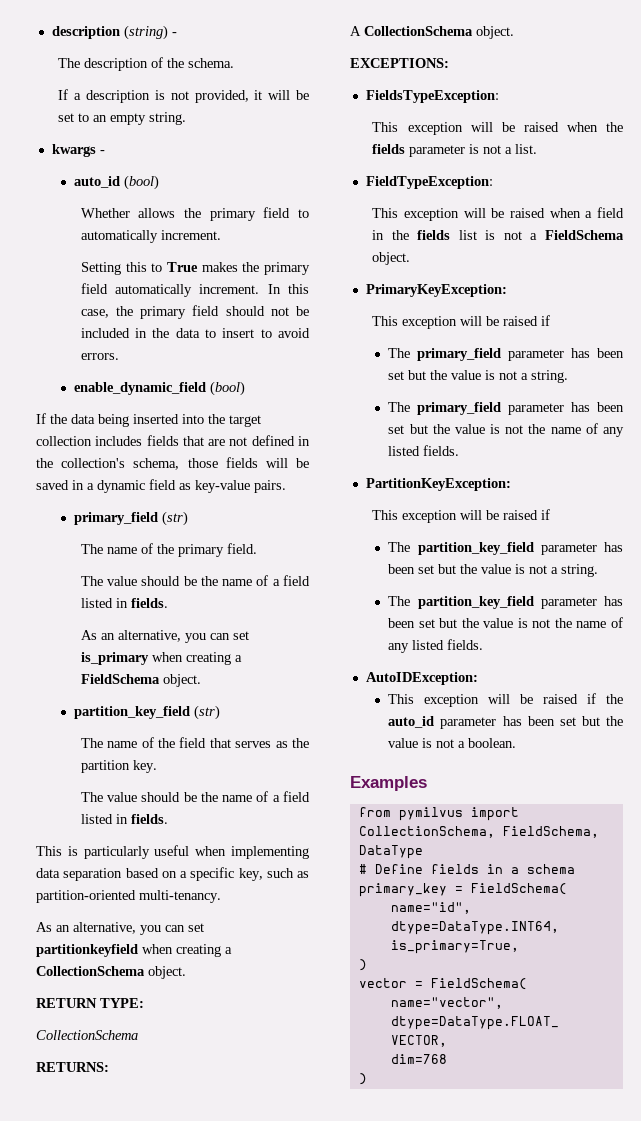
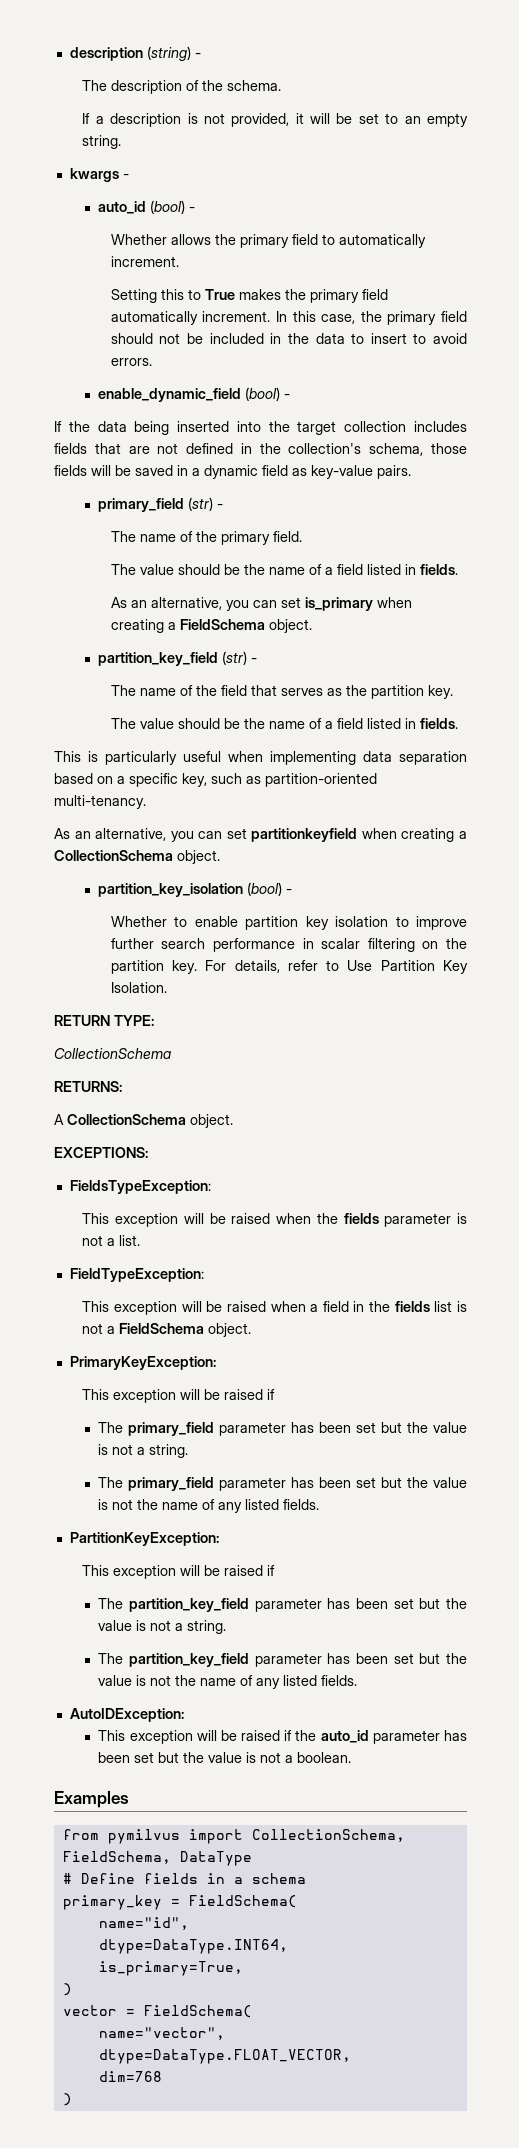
- auto_id (bool)
+ auto_id (bool) -
- enable_dynamic_field (bool)
+ enable_dynamic_field (bool) -
- primary_field (str)
+ primary_field (str) -
- partition_key_field (str)
+ partition_key_field (str) -
+ partition_key_isolation (bool) -
+ Whether to enable partition key isolation to improve further search performance in scalar filtering on the partition key. For details, refer to Use Partition Key Isolation.

